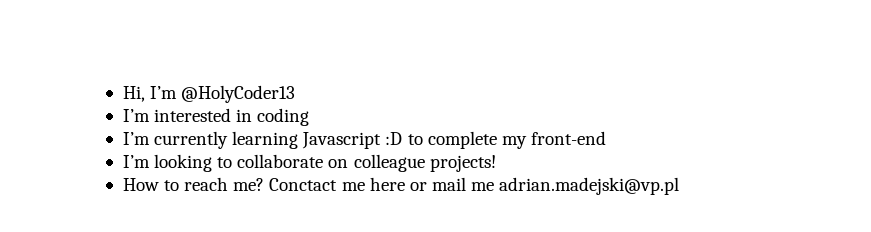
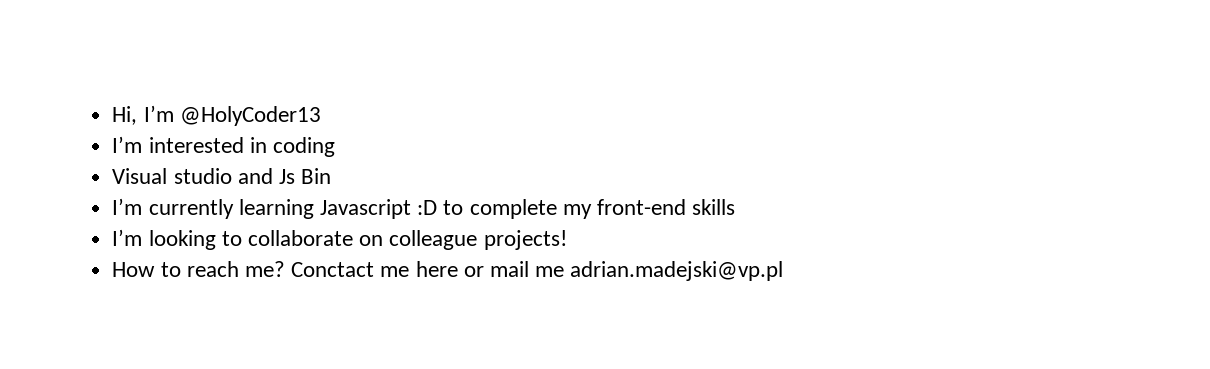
+ Visual studio and Js Bin
- I’m currently learning Javascript :D to complete my front-end
+ I’m currently learning Javascript :D to complete my front-end skills

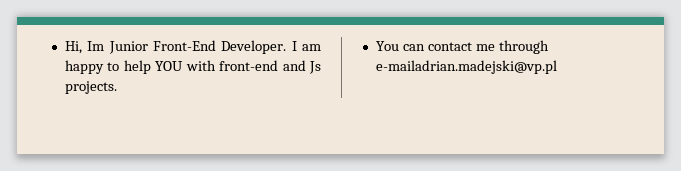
- Hi, I’m @HolyCoder13
- I’m interested in coding
- Visual studio and Js Bin
- I’m currently learning Javascript :D to complete my front-end skills
- I’m looking to collaborate on colleague projects!
- How to reach me? Conctact me here or mail me adrian.madejski@vp.pl
+ Hi, Im Junior Front-End Developer. I am happy to help YOU with front-end and Js projects.
+ You can contact me through e-mailadrian.madejski@vp.pl

